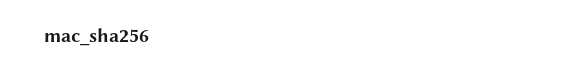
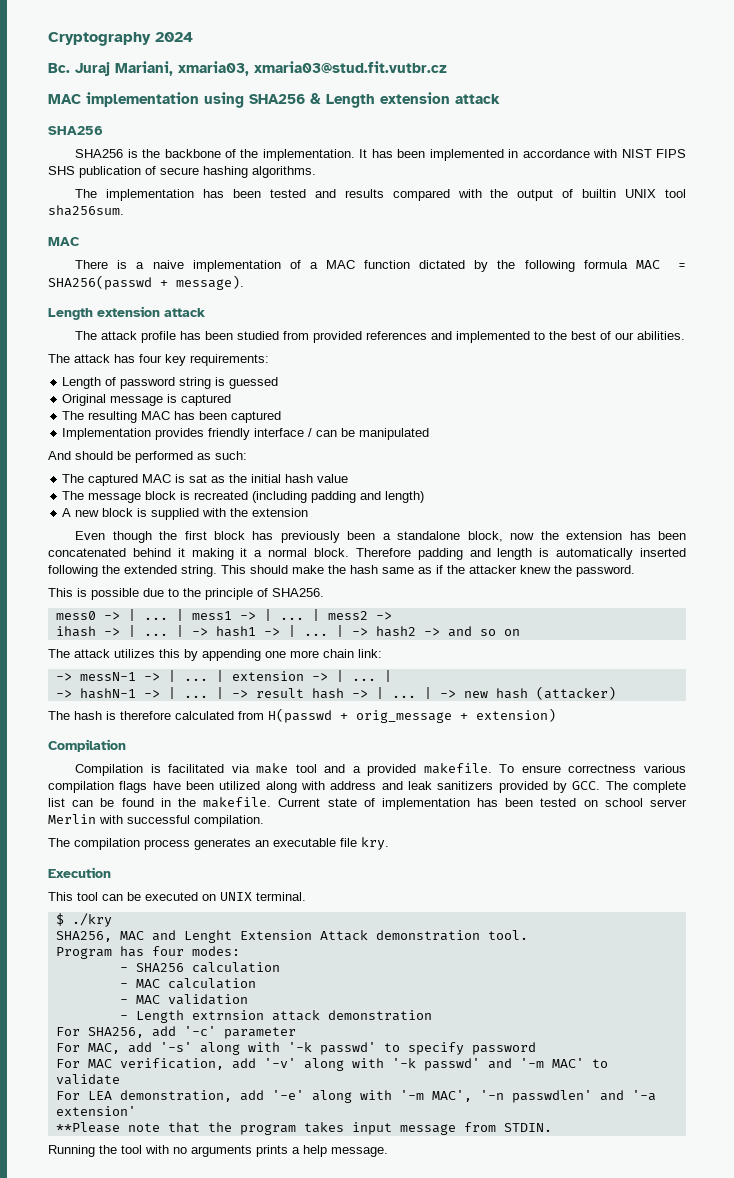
- mac_sha256
+ Cryptography 2024
+ Bc. Juraj Mariani, xmaria03, xmaria03@stud.fit.vutbr.cz
+ MAC implementation using SHA256 & Length extension attack
+ SHA256
+ SHA256 is the backbone of the implementation. It has been implemented in accordance with NIST FIPS SHS publication of secure hashing algorithms.
+ The implementation has been tested and results compared with the output of builtin UNIX tool sha256sum.
+ MAC
+ There is a naive implementation of a MAC function dictated by the following formula MAC = SHA256(passwd + message).
+ Length extension attack
+ The attack profile has been studied from provided references and implemented to the best of our abilities.
+ The attack has four key requirements:
+ Length of password string is guessed
+ Original message is captured
+ The resulting MAC has been captured
+ Implementation provides friendly interface / can be manipulated
+ And should be performed as such:
+ The captured MAC is sat as the initial hash value
+ The message block is recreated (including padding and length)
+ A new block is supplied with the extension
+ Even though the first block has previously been a standalone block, now the extension has been concatenated behind it making it a normal block. Therefore padding and length is automatically inserted following the extended string. This should make the hash same as if the attacker knew the password.
+ This is possible due to the principle of SHA256.
+ mess0 -> | ... | mess1 -> | ... | mess2 ->
+ ihash -> | ... | -> hash1 -> | ... | -> hash2 -> and so on
+ The attack utilizes this by appending one more chain link:
+ -> messN-1 -> | ... | extension -> | ... |
+ -> hashN-1 -> | ... | -> result hash -> | ... | -> new hash (attacker)
+ The hash is therefore calculated from H(passwd + orig_message + extension)
+ Compilation
+ Compilation is facilitated via make tool and a provided makefile. To ensure correctness various compilation flags have been utilized along with address and leak sanitizers provided by GCC. The complete list can be found in the makefile. Current state of implementation has been tested on school server Merlin with successful compilation.
+ The compilation process generates an executable file kry.
+ Execution
+ This tool can be executed on UNIX terminal.
+ $ ./kry
+ SHA256, MAC and Lenght Extension Attack demonstration tool.
+ Program has four modes:
+ - SHA256 calculation
+ - MAC calculation
+ - MAC validation
+ - Length extrnsion attack demonstration
+ For SHA256, add '-c' parameter
+ For MAC, add '-s' along with '-k passwd' to specify password
+ For MAC verification, add '-v' along with '-k passwd' and '-m MAC' to validate
+ For LEA demonstration, add '-e' along with '-m MAC', '-n passwdlen' and '-a extension'
+ **Please note that the program takes input message from STDIN.
+ Running the tool with no arguments prints a help message.

